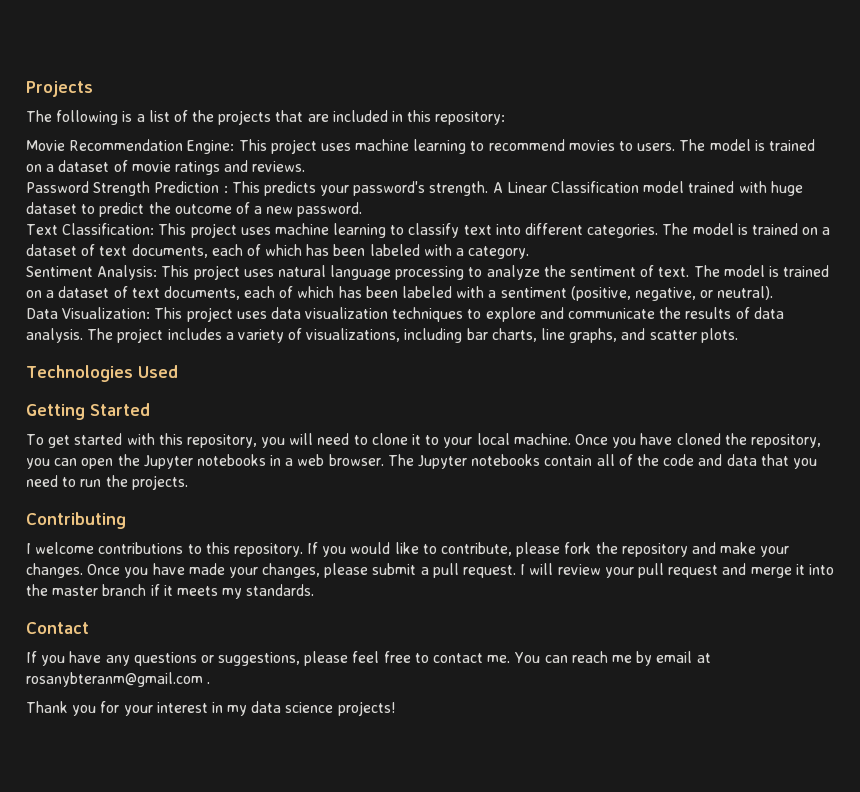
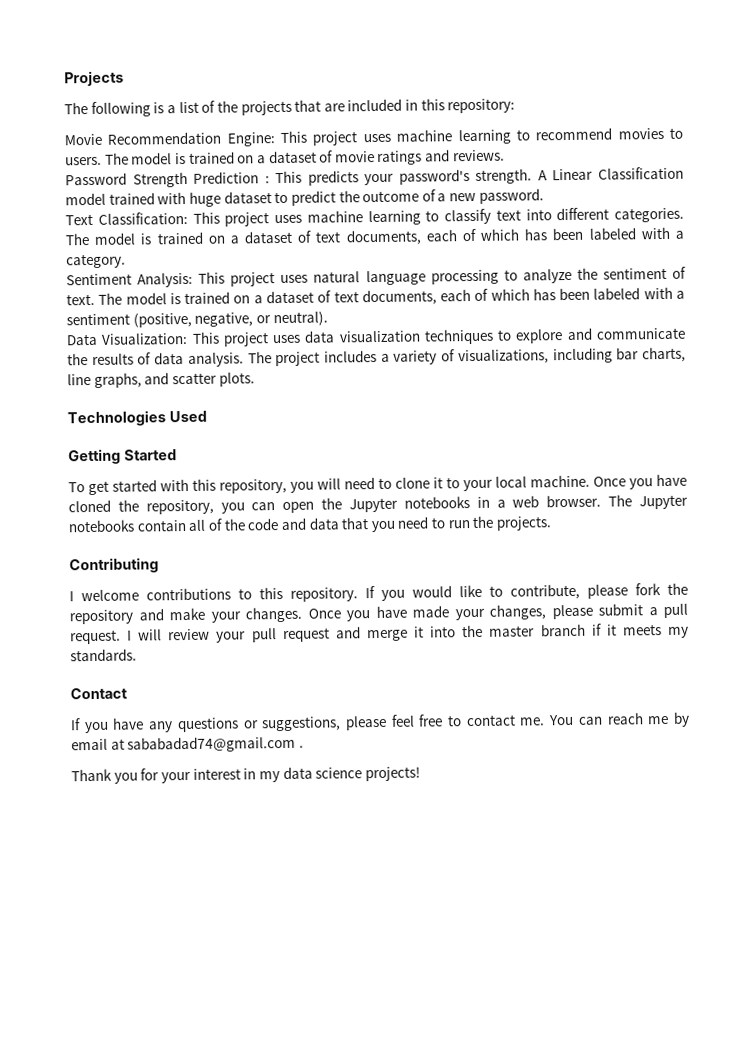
- You can reach me by email at rosanybteranm@gmail.com .
+ You can reach me by email at sababadad74@gmail.com .

